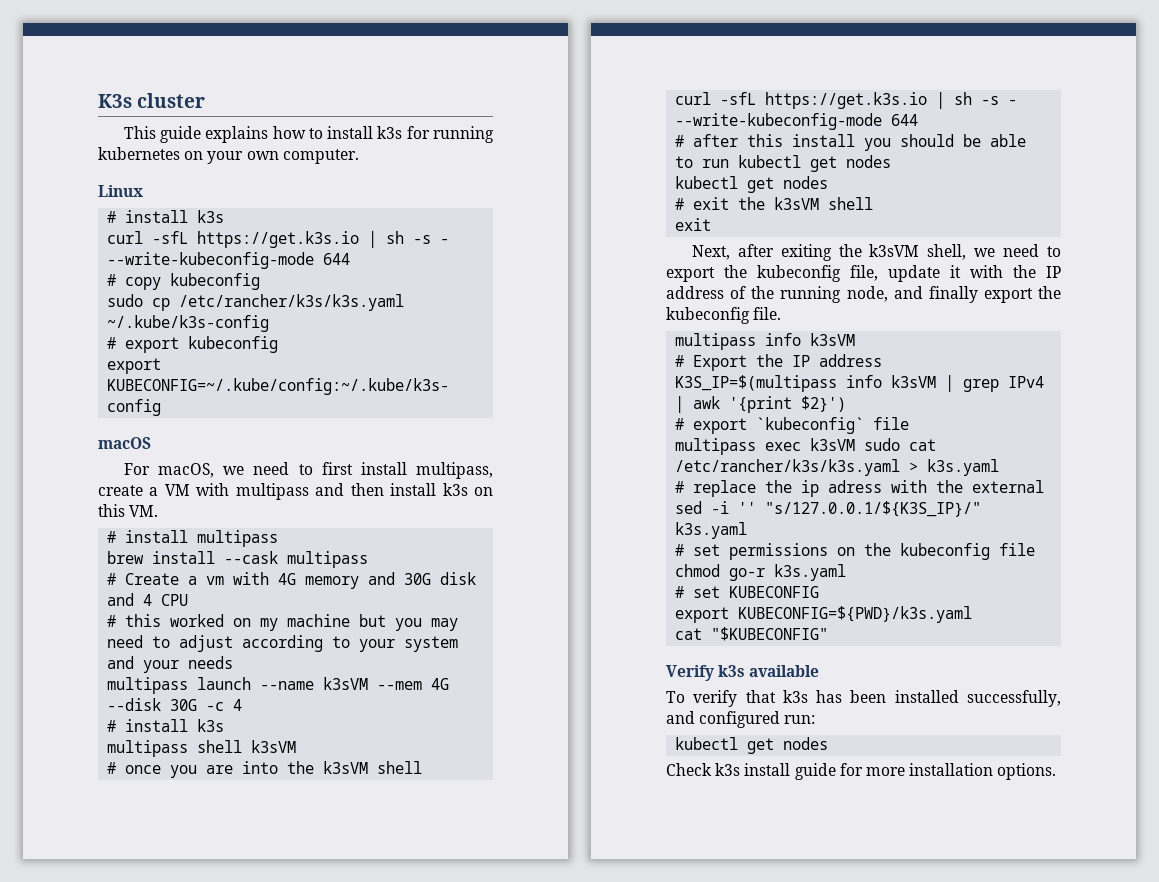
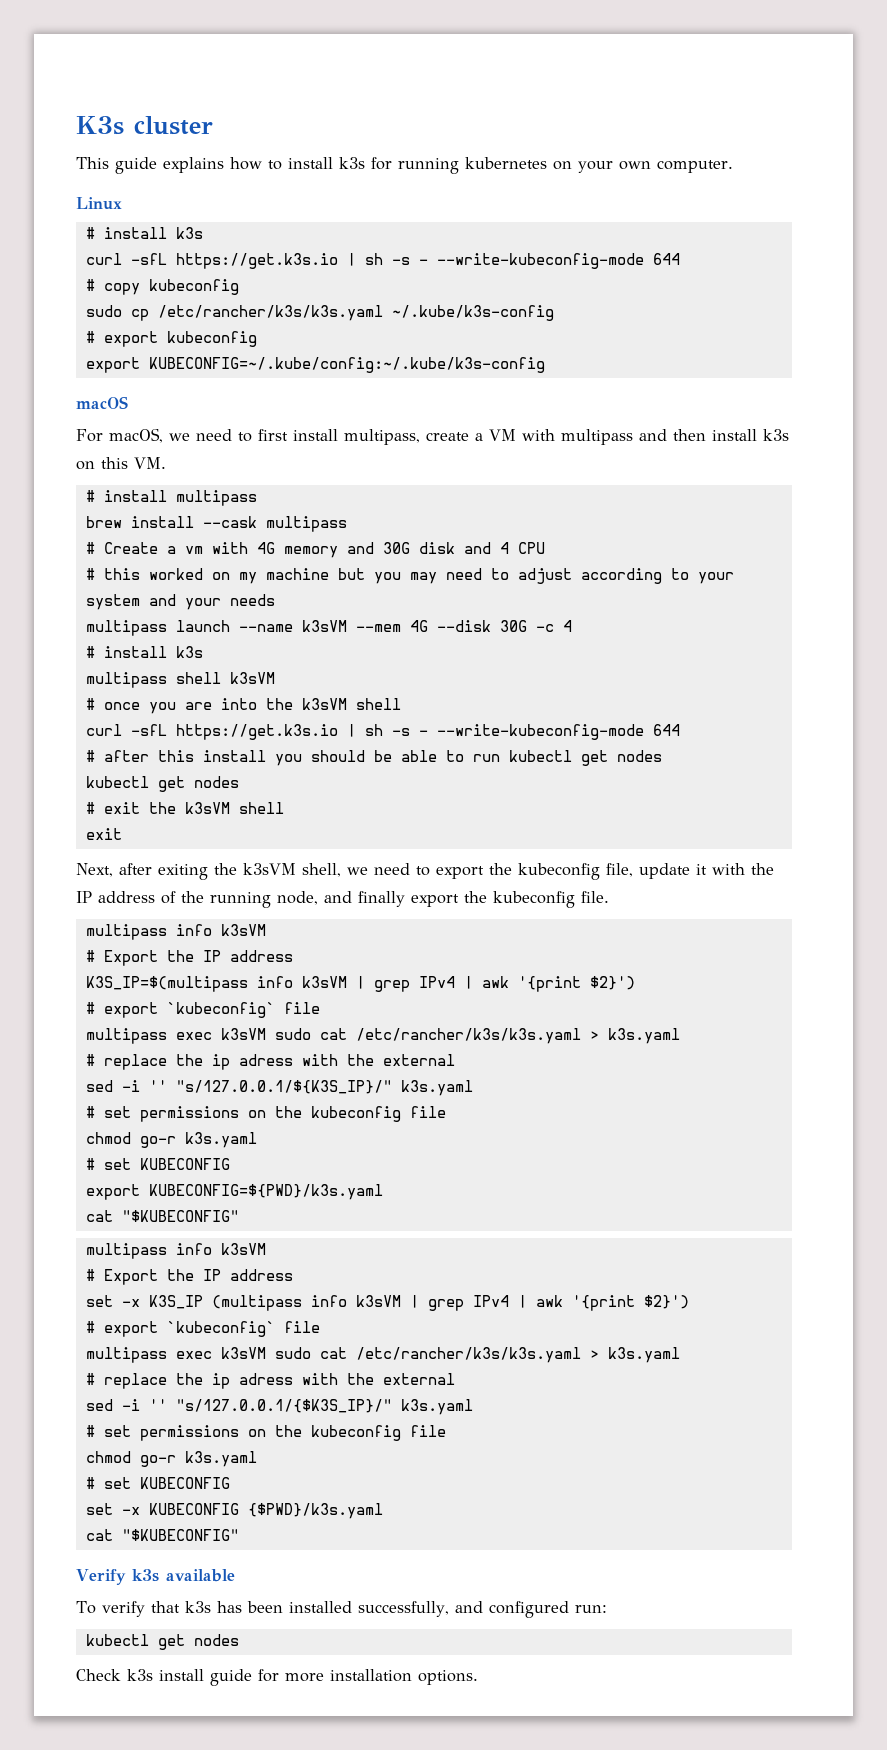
  export KUBECONFIG=${PWD}/k3s.yaml
+ cat "$KUBECONFIG"
+ multipass info k3sVM
+ # Export the IP address
+ set -x K3S_IP (multipass info k3sVM | grep IPv4 | awk '{print $2}')
+ # export `kubeconfig` file
+ multipass exec k3sVM sudo cat /etc/rancher/k3s/k3s.yaml > k3s.yaml
+ # replace the ip adress with the external
+ sed -i '' "s/127.0.0.1/{$K3S_IP}/" k3s.yaml
+ # set permissions on the kubeconfig file
+ chmod go-r k3s.yaml
+ # set KUBECONFIG
+ set -x KUBECONFIG {$PWD}/k3s.yaml

